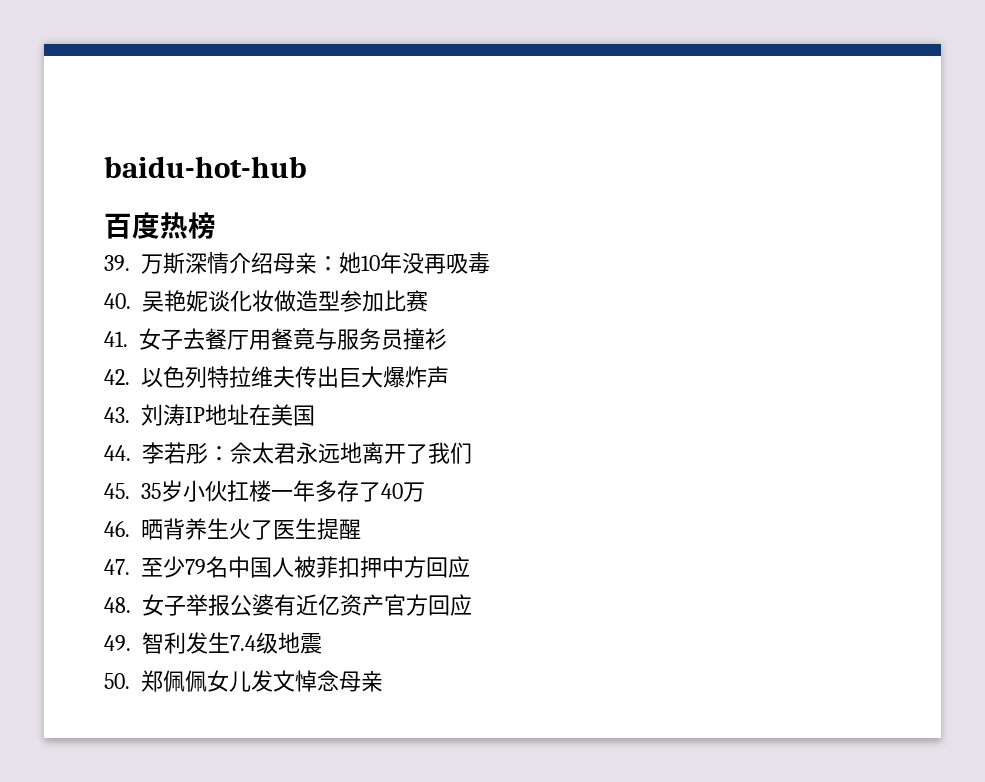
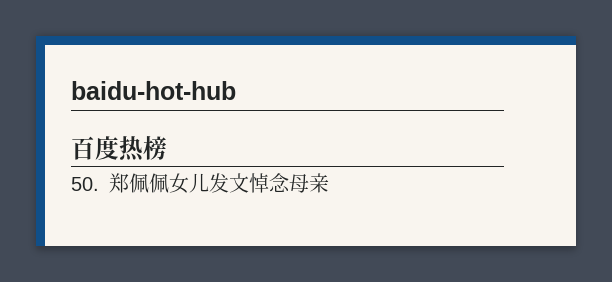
- 39.万斯深情介绍母亲：她10年没再吸毒
- 40.吴艳妮谈化妆做造型参加比赛
- 41.女子去餐厅用餐竟与服务员撞衫
- 42.以色列特拉维夫传出巨大爆炸声
- 43.刘涛IP地址在美国
- 44.李若彤：佘太君永远地离开了我们
- 45. 35岁小伙扛楼一年多存了40万
- 46.晒背养生火了医生提醒
- 47.至少79名中国人被菲扣押中方回应
- 48.女子举报公婆有近亿资产官方回应
- 49.智利发生7.4级地震

